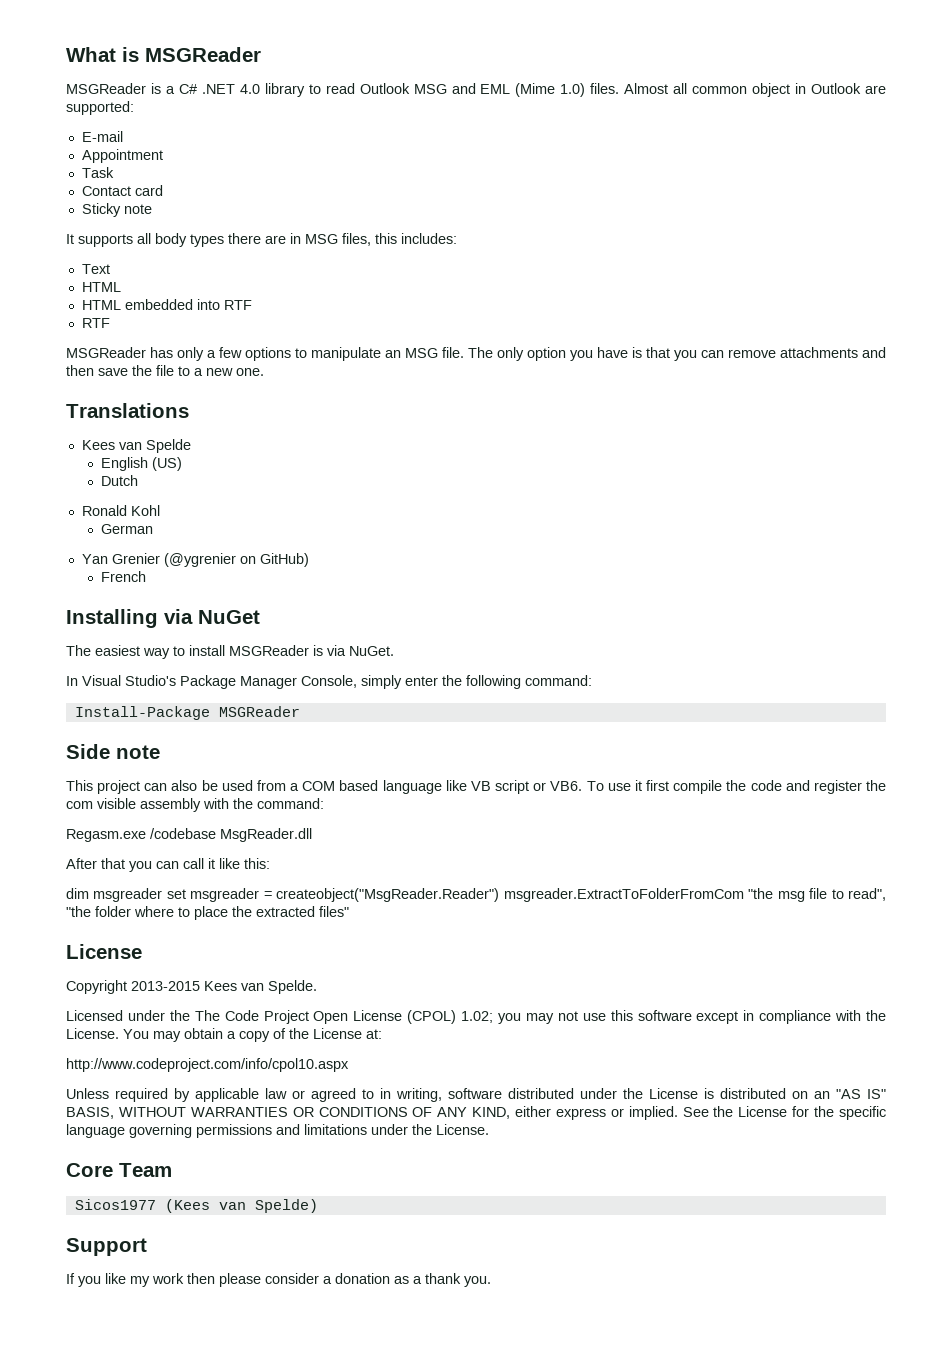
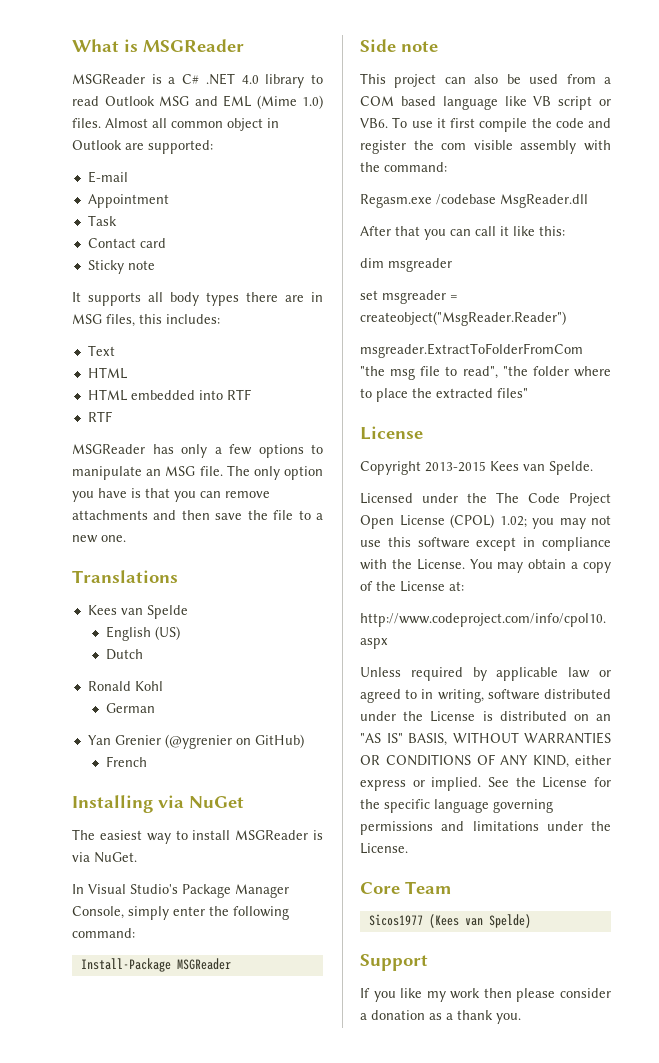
- dim msgreader set msgreader = createobject("MsgReader.Reader") msgreader.ExtractToFolderFromCom "the msg file to read", "the folder where to place the extracted files"
+ dim msgreader
+ set msgreader = createobject("MsgReader.Reader")
+ msgreader.ExtractToFolderFromCom "the msg file to read", "the folder where to place the extracted files"

